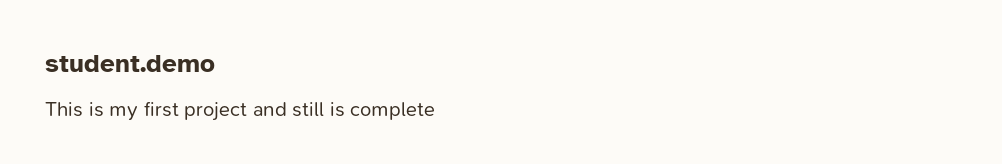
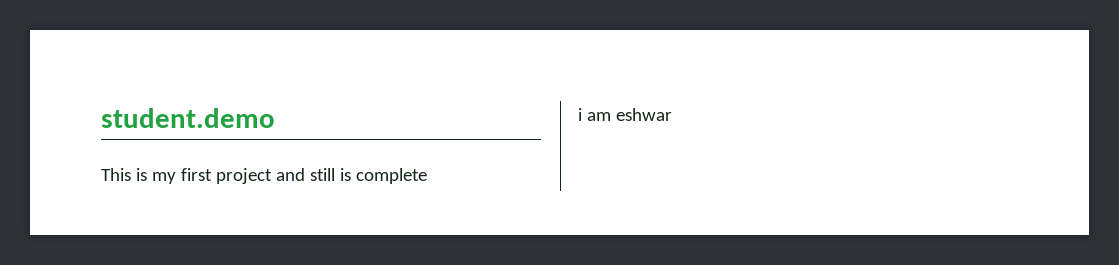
+ i am eshwar

